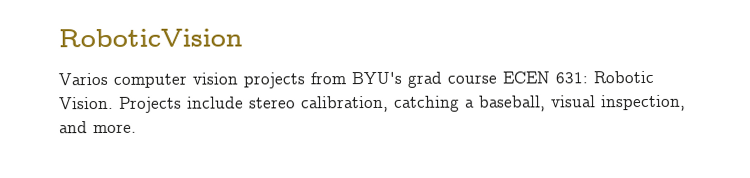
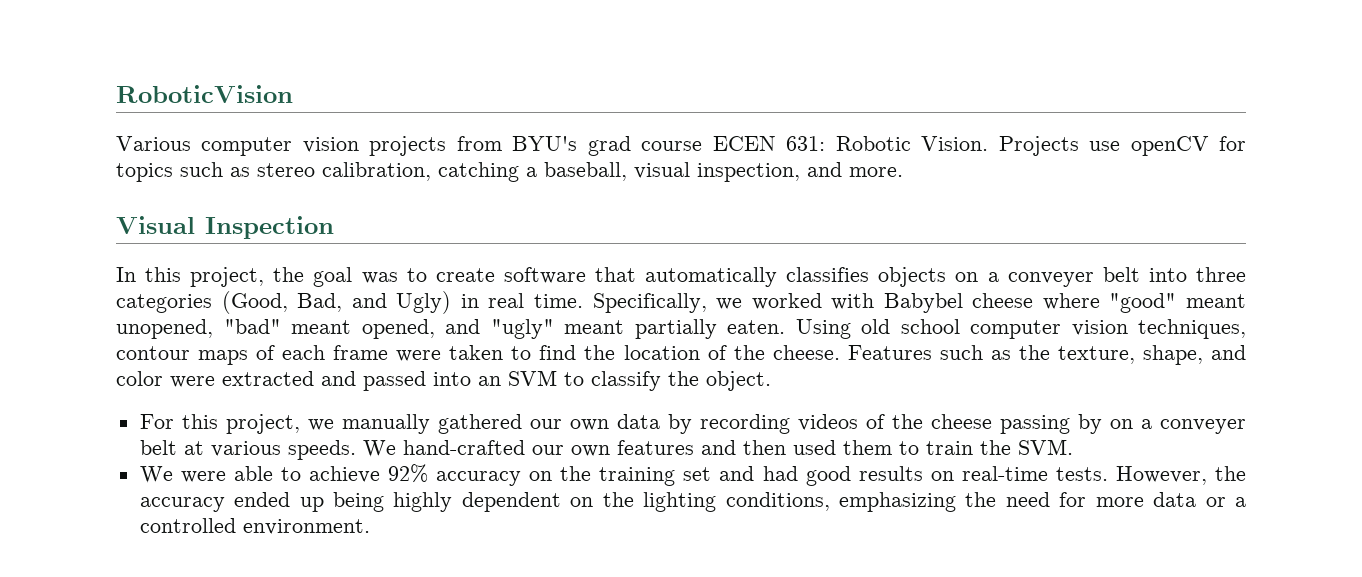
- Varios computer vision projects from BYU's grad course ECEN 631: Robotic Vision.
+ Various computer vision projects from BYU's grad course ECEN 631: Robotic Vision.
- Projects include stereo calibration, catching a baseball, visual inspection, and more.
+ Projects use openCV for topics such as stereo calibration, catching a baseball, visual inspection, and more.
+ Visual Inspection
+ In this project, the goal was to create software that automatically classifies objects on a conveyer belt into three categories (Good, Bad, and Ugly) in real time. Specifically, we worked with Babybel cheese where "good" meant unopened, "bad" meant opened, and "ugly" meant partially eaten. Using old school computer vision techniques, contour maps of each frame were taken to find the location of the cheese. Features such as the texture, shape, and color were extracted and passed into an SVM to classify the object.
+ For this project, we manually gathered our own data by recording videos of the cheese passing by on a conveyer belt at various speeds. We hand-crafted our own features and then used them to train the SVM.
+ We were able to achieve 92% accuracy on the training set and had good results on real-time tests. However, the accuracy ended up being highly dependent on the lighting conditions, emphasizing the need for more data or a controlled environment.

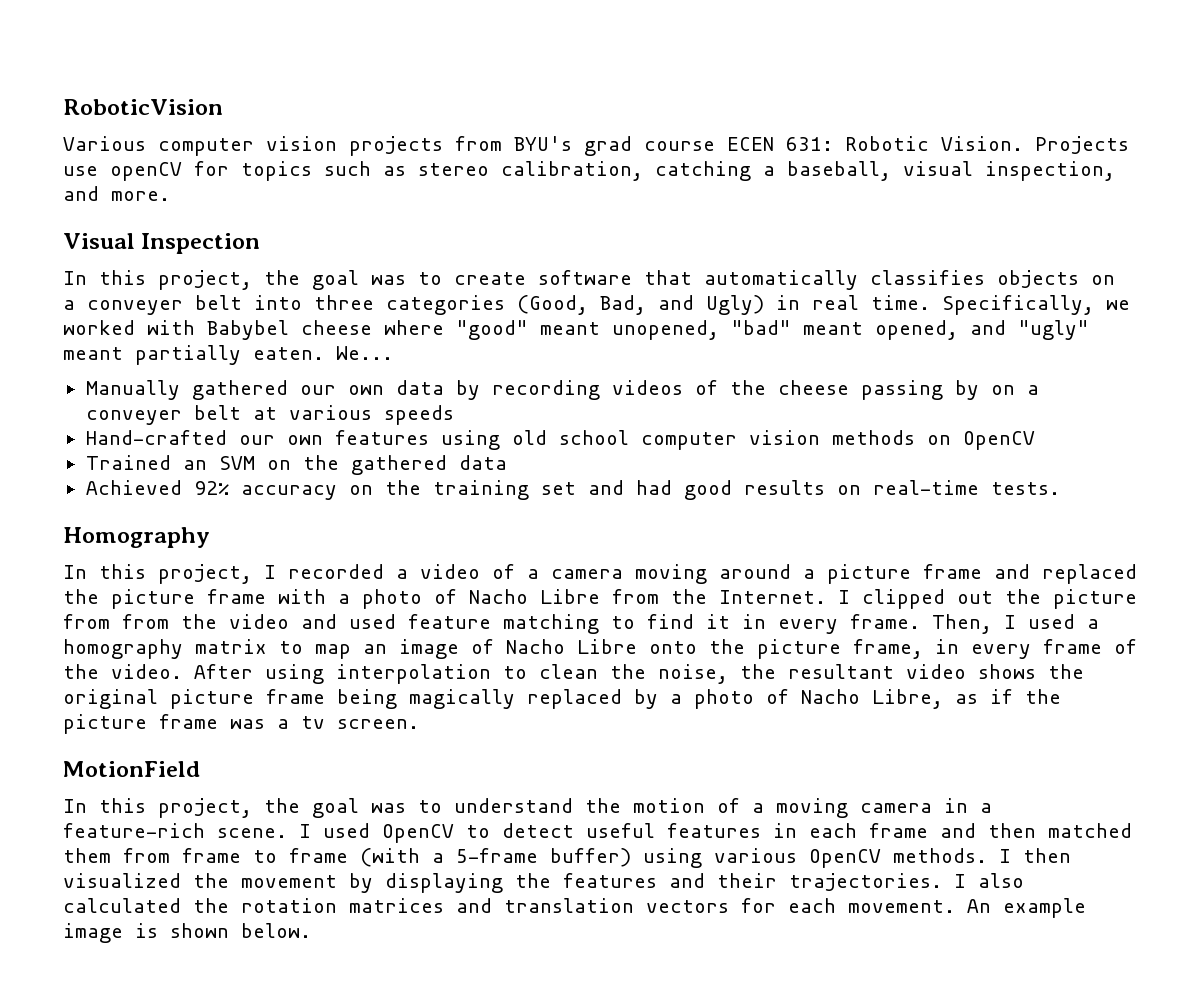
- Using old school computer vision techniques, contour maps of each frame were taken to find the location of the cheese. Features such as the texture, shape, and color were extracted and passed into an SVM to classify the object.
- For this project, we manually gathered our own data by recording videos of the cheese passing by on a conveyer belt at various speeds. We hand-crafted our own features and then used them to train the SVM.
- We were able to achieve 92% accuracy on the training set and had good results on real-time tests. However, the accuracy ended up being highly dependent on the lighting conditions, emphasizing the need for more data or a controlled environment.
+ We...
+ Manually gathered our own data by recording videos of the cheese passing by on a conveyer belt at various speeds
+ Hand-crafted our own features using old school computer vision methods on OpenCV
+ Trained an SVM on the gathered data
+ Achieved 92% accuracy on the training set and had good results on real-time tests.
+ Homography
+ In this project, I recorded a video of a camera moving around a picture frame and replaced the picture frame with a photo of Nacho Libre from the Internet. I clipped out the picture from from the video and used feature matching to find it in every frame. Then, I used a homography matrix to map an image of Nacho Libre onto the picture frame, in every frame of the video. After using interpolation to clean the noise, the resultant video shows the original picture frame being magically replaced by a photo of Nacho Libre, as if the picture frame was a tv screen.
+ MotionField
+ In this project, the goal was to understand the motion of a moving camera in a feature-rich scene. I used OpenCV to detect useful features in each frame and then matched them from frame to frame (with a 5-frame buffer) using various OpenCV methods. I then visualized the movement by displaying the features and their trajectories. I also calculated the rotation matrices and translation vectors for each movement. An example image is shown below.

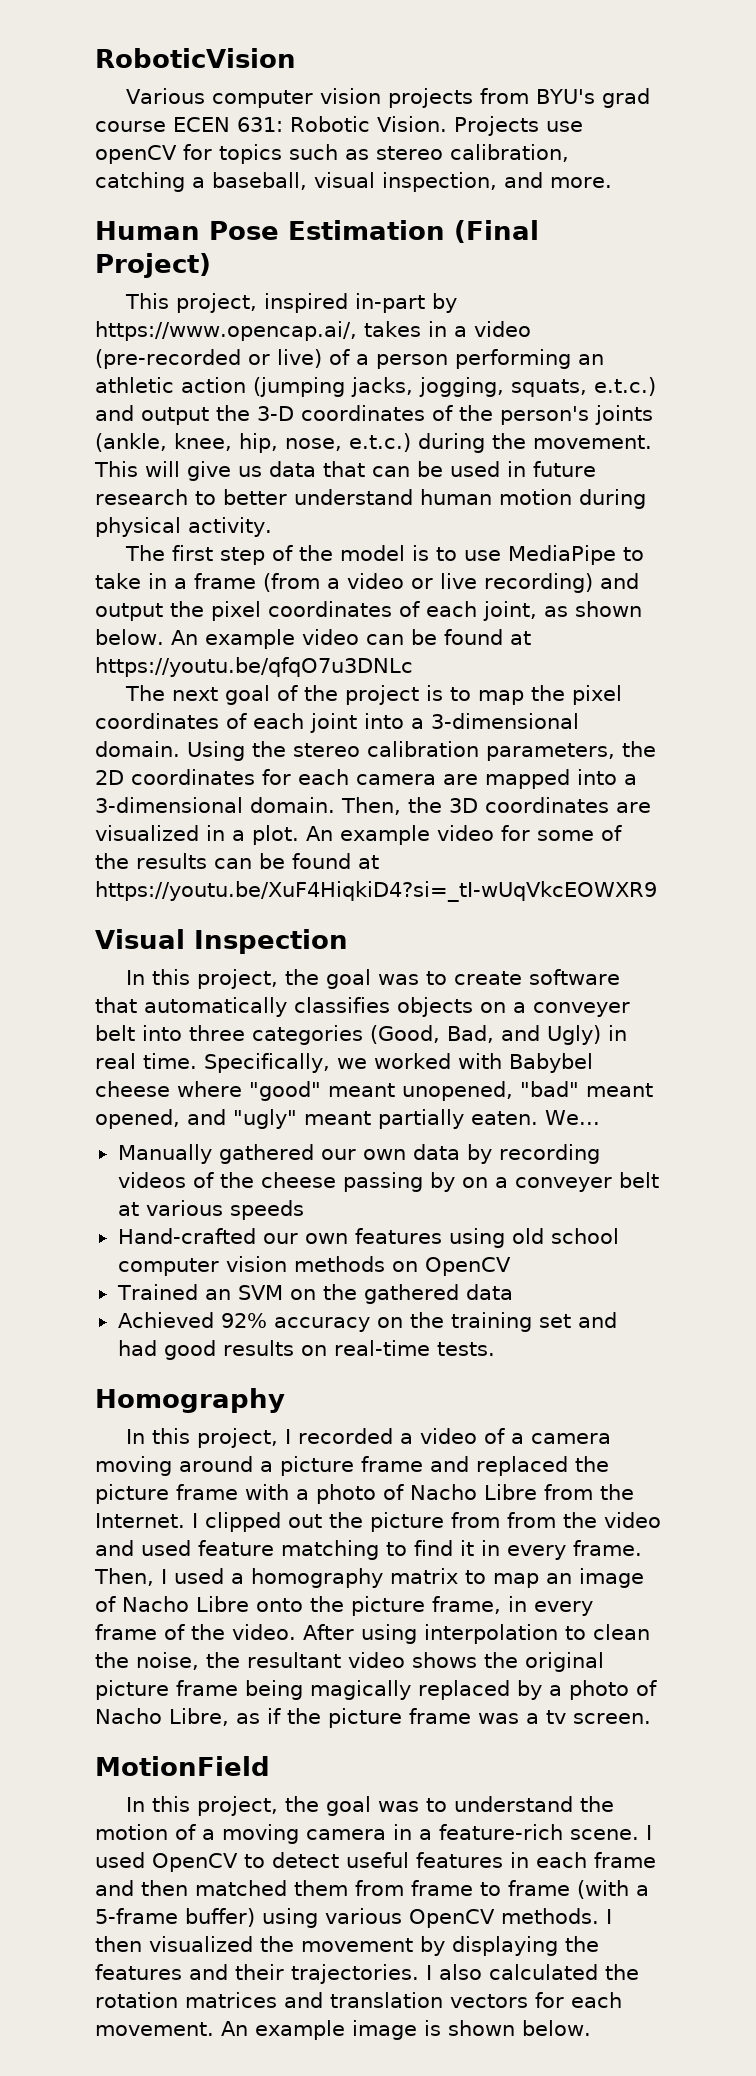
+ Human Pose Estimation (Final Project)
+ This project, inspired in-part by https://www.opencap.ai/, takes in a video (pre-recorded or live) of a person performing an athletic action (jumping jacks, jogging, squats, e.t.c.) and output the 3-D coordinates of the person's joints (ankle, knee, hip, nose, e.t.c.) during the movement. This will give us data that can be used in future research to better understand human motion during physical activity.
+ The first step of the model is to use MediaPipe to take in a frame (from a video or live recording) and output the pixel coordinates of each joint, as shown below. An example video can be found at https://youtu.be/qfqO7u3DNLc
+ The next goal of the project is to map the pixel coordinates of each joint into a 3-dimensional domain. Using the stereo calibration parameters, the 2D coordinates for each camera are mapped into a 3-dimensional domain. Then, the 3D coordinates are visualized in a plot. An example video for some of the results can be found at https://youtu.be/XuF4HiqkiD4?si=_tI-wUqVkcEOWXR9

